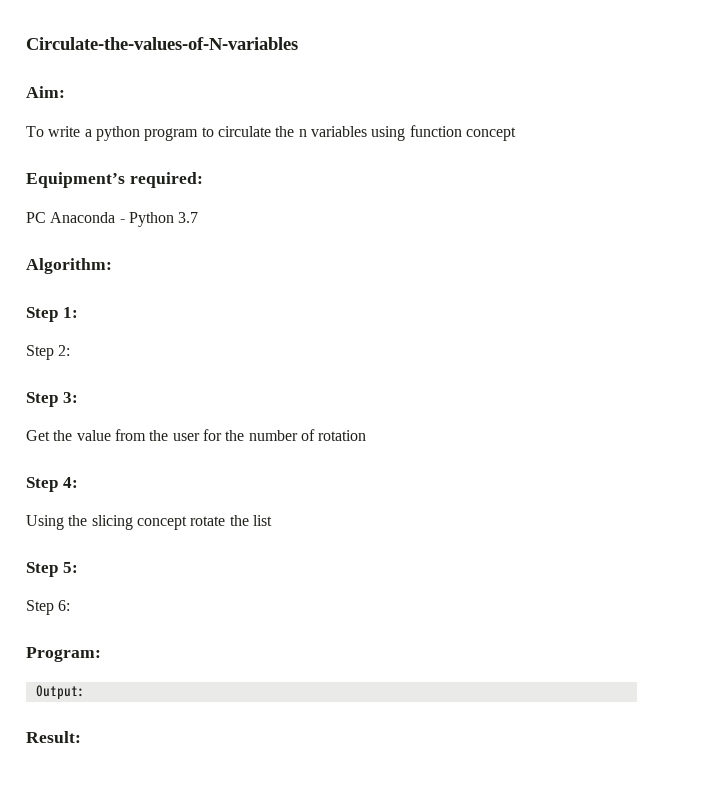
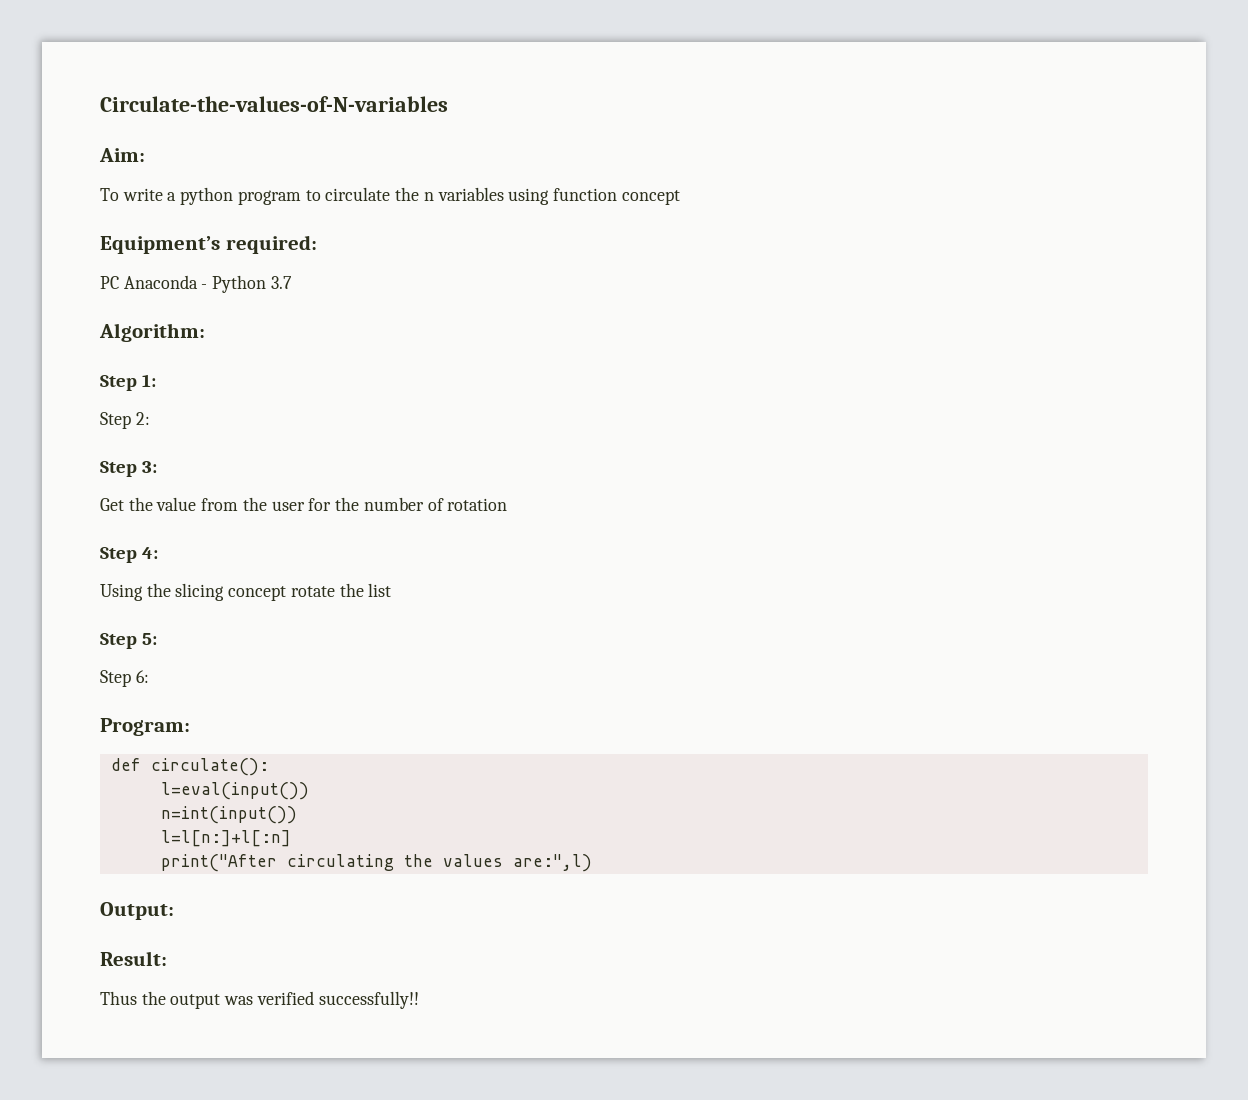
+ def circulate():
+ l=eval(input())
+ n=int(input())
+ l=l[n:]+l[:n]
+ print("After circulating the values are:",l)
  Output:
  Result:
+ Thus the output was verified successfully!!

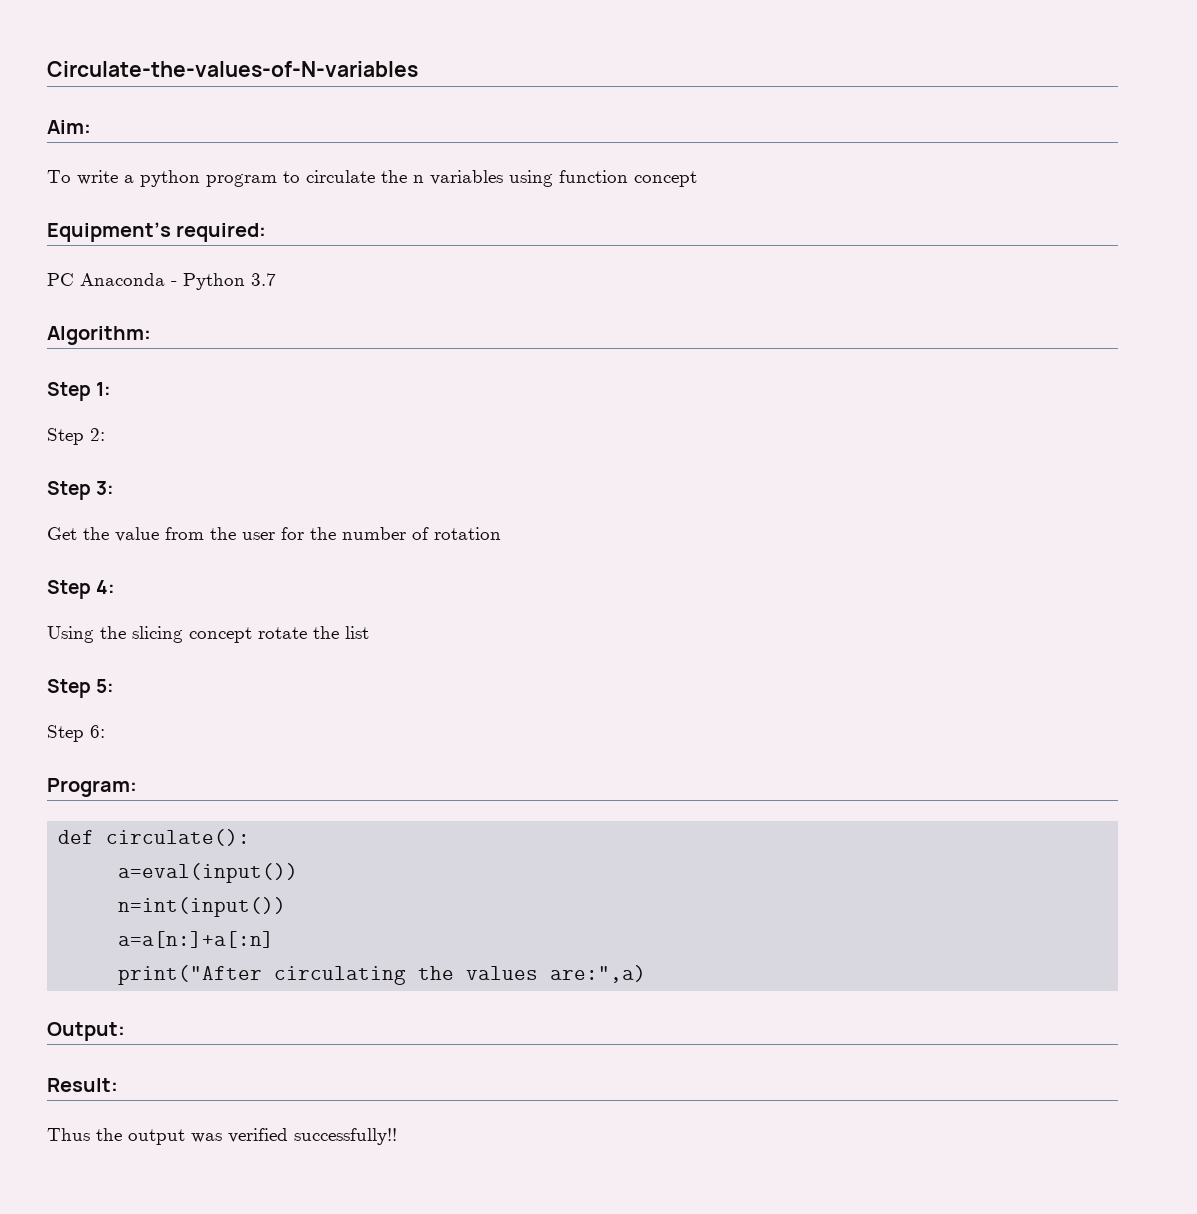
- l=eval(input())
+ a=eval(input())
- l=l[n:]+l[:n]
+ a=a[n:]+a[:n]
- print("After circulating the values are:",l)
+ print("After circulating the values are:",a)

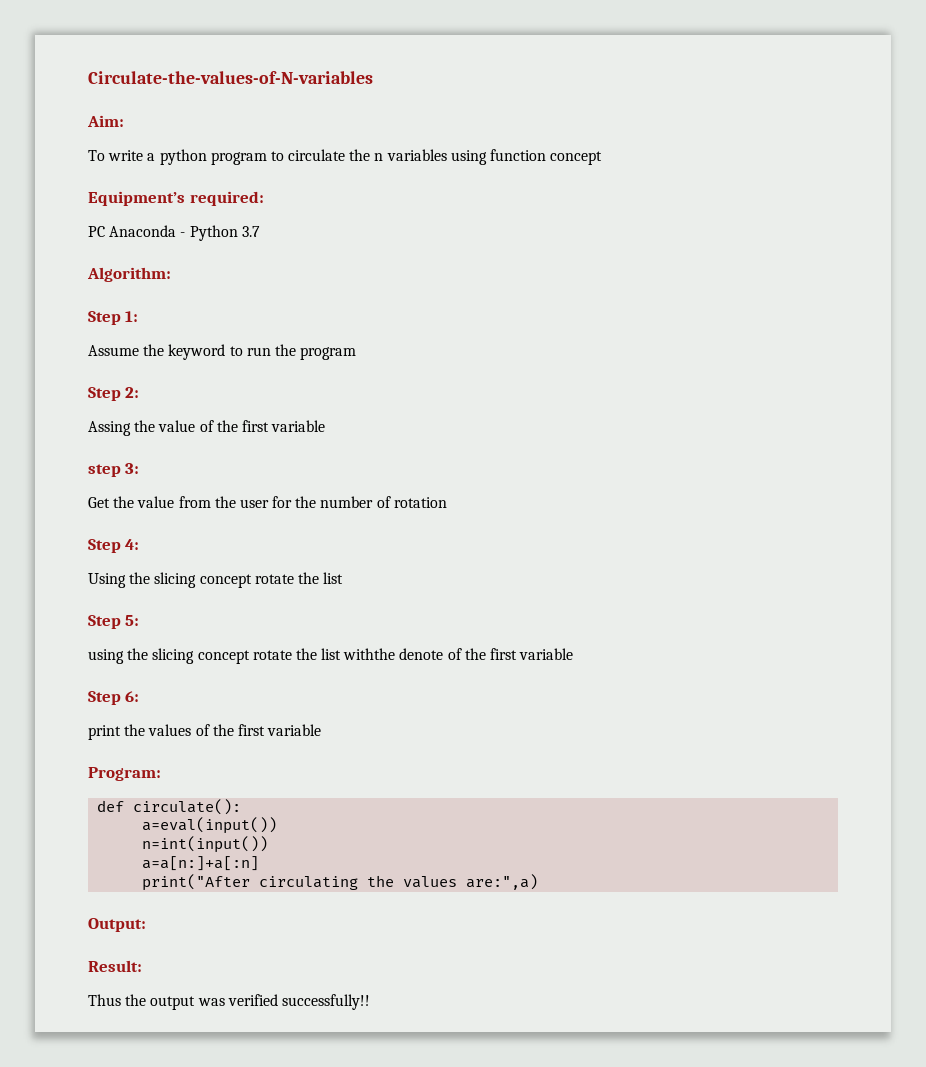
+ Assume the keyword to run the program
  Step 2:
- Step 3:
+ Assing the value of the first variable
+ step 3:
+ using the slicing concept rotate the list withthe denote of the first variable
  Step 6:
+ print the values of the first variable

